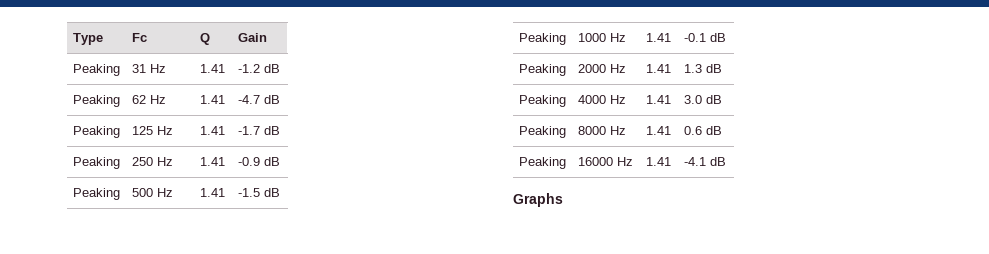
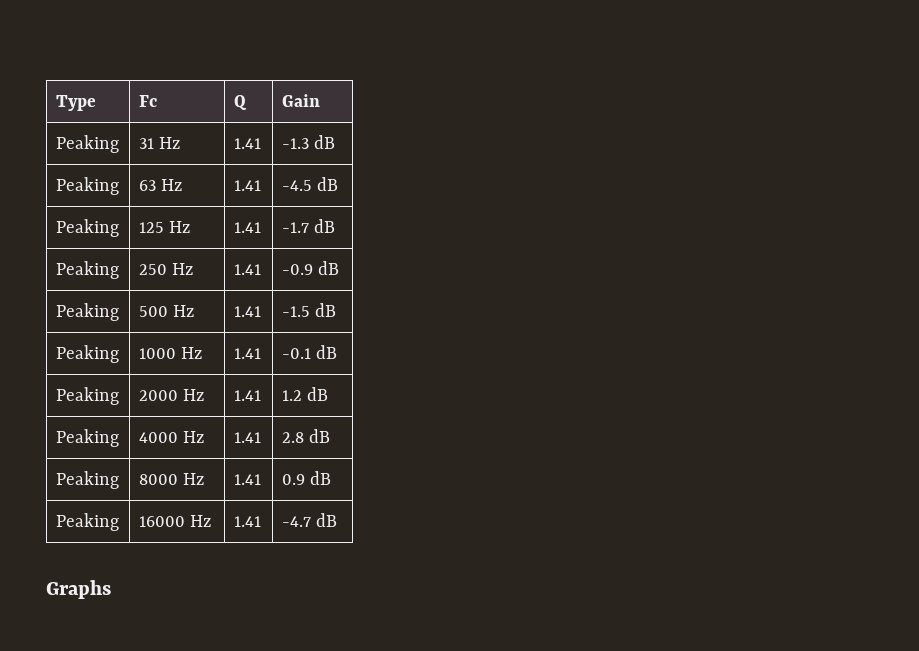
- Peaking | 31 Hz | 1.41 | -1.2 dB
- Peaking | 62 Hz | 1.41 | -4.7 dB
+ Peaking | 31 Hz | 1.41 | -1.3 dB
+ Peaking | 63 Hz | 1.41 | -4.5 dB
- Peaking | 2000 Hz | 1.41 | 1.3 dB
+ Peaking | 2000 Hz | 1.41 | 1.2 dB
- Peaking | 4000 Hz | 1.41 | 3.0 dB
+ Peaking | 4000 Hz | 1.41 | 2.8 dB
- Peaking | 8000 Hz | 1.41 | 0.6 dB
+ Peaking | 8000 Hz | 1.41 | 0.9 dB
- Peaking | 16000 Hz | 1.41 | -4.1 dB
+ Peaking | 16000 Hz | 1.41 | -4.7 dB

